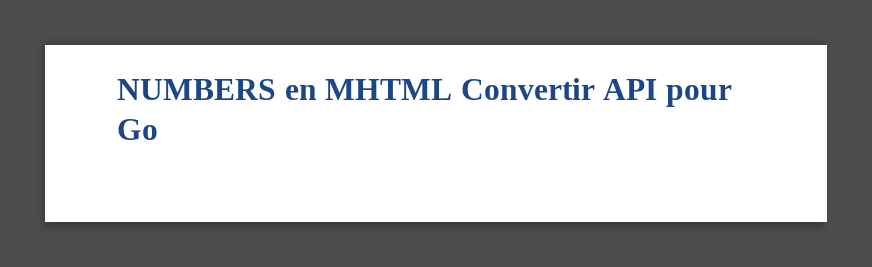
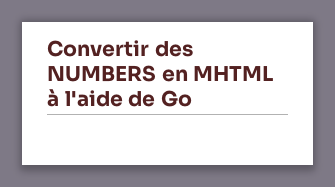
- NUMBERS en MHTML Convertir API pour Go
+ Convertir des NUMBERS en MHTML à l'aide de Go

